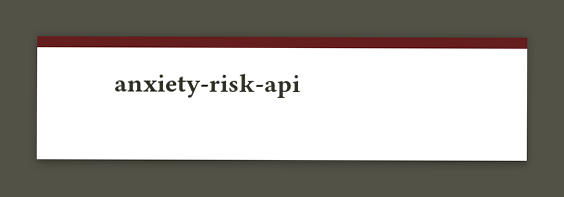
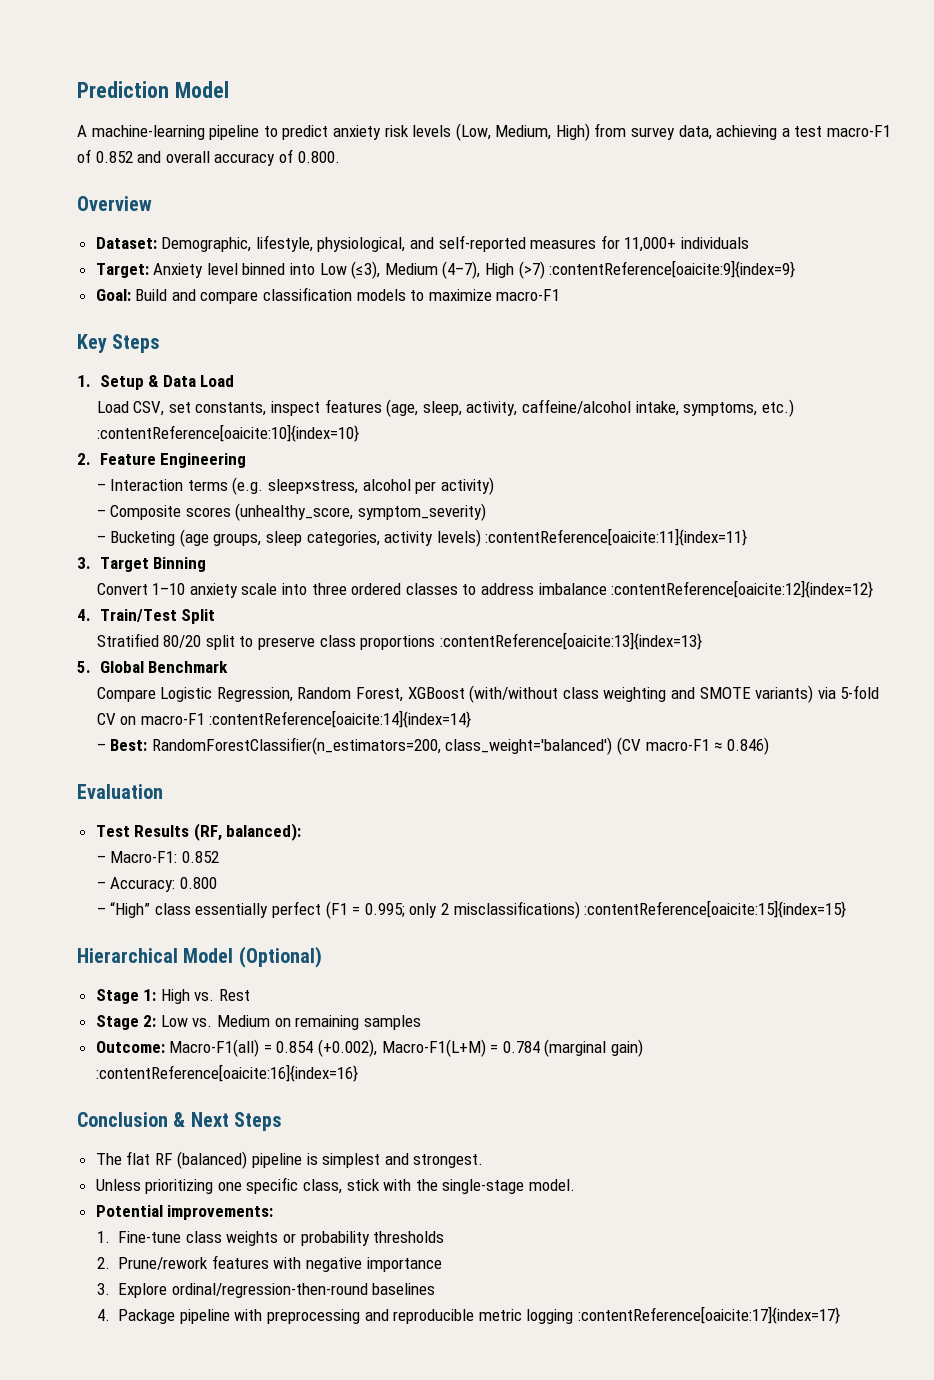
- anxiety-risk-api
+ Prediction Model
+ A machine‑learning pipeline to predict anxiety risk levels (Low, Medium, High) from survey data, achieving a test macro‑F1 of 0.852 and overall accuracy of 0.800.
+ Overview
+ Dataset: Demographic, lifestyle, physiological, and self‑reported measures for 11,000+ individuals
+ Target: Anxiety level binned into Low (≤3), Medium (4–7), High (>7) :contentReference[oaicite:9]{index=9}
+ Goal: Build and compare classification models to maximize macro‑F1
+ Key Steps
+ 1. Setup & Data Load
+ Load CSV, set constants, inspect features (age, sleep, activity, caffeine/alcohol intake, symptoms, etc.) :contentReference[oaicite:10]{index=10}
+ 2. Feature Engineering
+ – Interaction terms (e.g. sleep×stress, alcohol per activity)
+ – Composite scores (unhealthy_score, symptom_severity)
+ – Bucketing (age groups, sleep categories, activity levels) :contentReference[oaicite:11]{index=11}
+ 3. Target Binning
+ Convert 1–10 anxiety scale into three ordered classes to address imbalance :contentReference[oaicite:12]{index=12}
+ 4. Train/Test Split
+ Stratified 80/20 split to preserve class proportions :contentReference[oaicite:13]{index=13}
+ 5. Global Benchmark
+ Compare Logistic Regression, Random Forest, XGBoost (with/without class weighting and SMOTE variants) via 5‑fold CV on macro‑F1 :contentReference[oaicite:14]{index=14}
+ – Best: RandomForestClassifier(n_estimators=200, class_weight='balanced') (CV macro‑F1 ≈ 0.846)
+ Evaluation
+ Test Results (RF, balanced):
+ – Macro‑F1: 0.852
+ – Accuracy: 0.800
+ – “High” class essentially perfect (F1 = 0.995; only 2 misclassifications) :contentReference[oaicite:15]{index=15}
+ Hierarchical Model (Optional)
+ Stage 1: High vs. Rest
+ Stage 2: Low vs. Medium on remaining samples
+ Outcome: Macro‑F1(all) = 0.854 (+0.002), Macro‑F1(L+M) = 0.784 (marginal gain) :contentReference[oaicite:16]{index=16}
+ Conclusion & Next Steps
+ The flat RF (balanced) pipeline is simplest and strongest.
+ Unless prioritizing one specific class, stick with the single‑stage model.
+ Potential improvements:
+ 1. Fine‑tune class weights or probability thresholds
+ 2. Prune/rework features with negative importance
+ 3. Explore ordinal/regression‑then‑round baselines
+ 4. Package pipeline with preprocessing and reproducible metric logging :contentReference[oaicite:17]{index=17}

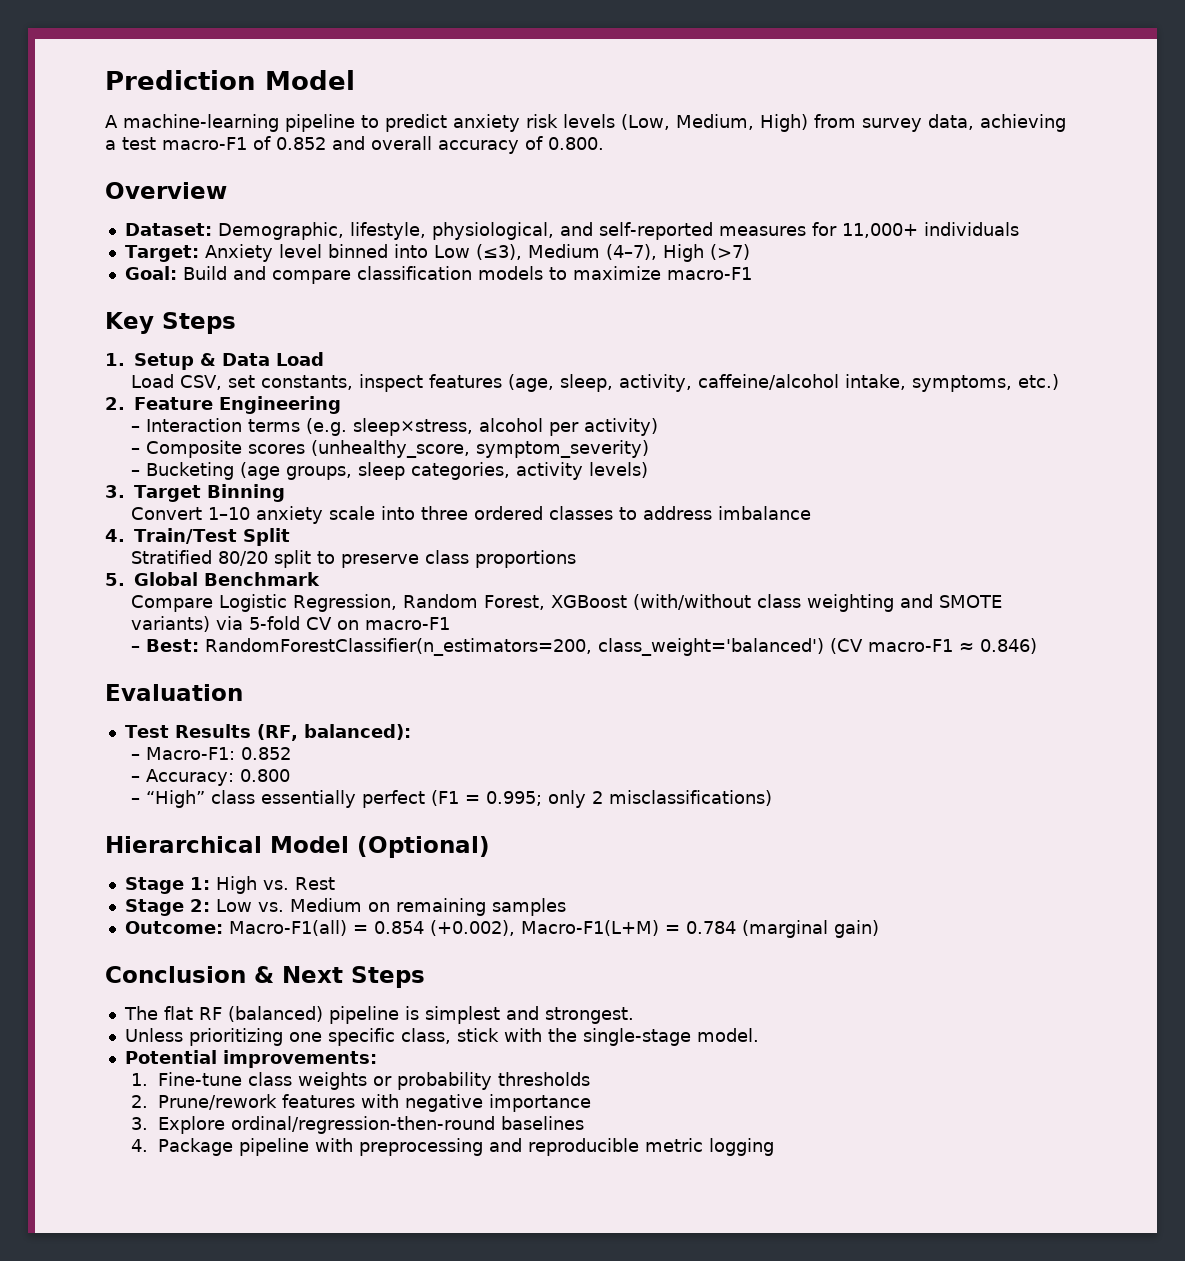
- Target: Anxiety level binned into Low (≤3), Medium (4–7), High (>7) :contentReference[oaicite:9]{index=9}
+ Target: Anxiety level binned into Low (≤3), Medium (4–7), High (>7)
- Load CSV, set constants, inspect features (age, sleep, activity, caffeine/alcohol intake, symptoms, etc.) :contentReference[oaicite:10]{index=10}
+ Load CSV, set constants, inspect features (age, sleep, activity, caffeine/alcohol intake, symptoms, etc.)
- – Bucketing (age groups, sleep categories, activity levels) :contentReference[oaicite:11]{index=11}
+ – Bucketing (age groups, sleep categories, activity levels)
- Convert 1–10 anxiety scale into three ordered classes to address imbalance :contentReference[oaicite:12]{index=12}
+ Convert 1–10 anxiety scale into three ordered classes to address imbalance
- Stratified 80/20 split to preserve class proportions :contentReference[oaicite:13]{index=13}
+ Stratified 80/20 split to preserve class proportions
- Compare Logistic Regression, Random Forest, XGBoost (with/without class weighting and SMOTE variants) via 5‑fold CV on macro‑F1 :contentReference[oaicite:14]{index=14}
+ Compare Logistic Regression, Random Forest, XGBoost (with/without class weighting and SMOTE variants) via 5‑fold CV on macro‑F1
- – “High” class essentially perfect (F1 = 0.995; only 2 misclassifications) :contentReference[oaicite:15]{index=15}
+ – “High” class essentially perfect (F1 = 0.995; only 2 misclassifications)
- Outcome: Macro‑F1(all) = 0.854 (+0.002), Macro‑F1(L+M) = 0.784 (marginal gain) :contentReference[oaicite:16]{index=16}
+ Outcome: Macro‑F1(all) = 0.854 (+0.002), Macro‑F1(L+M) = 0.784 (marginal gain)
- 4. Package pipeline with preprocessing and reproducible metric logging :contentReference[oaicite:17]{index=17}
+ 4. Package pipeline with preprocessing and reproducible metric logging

